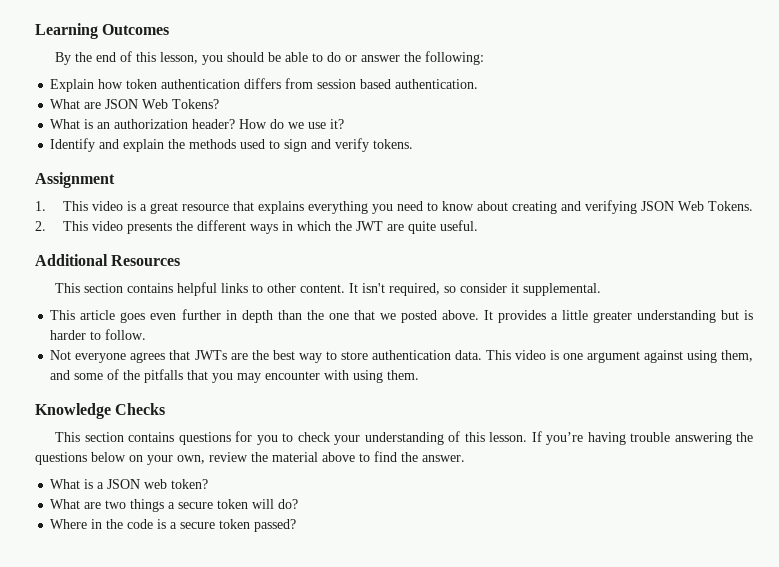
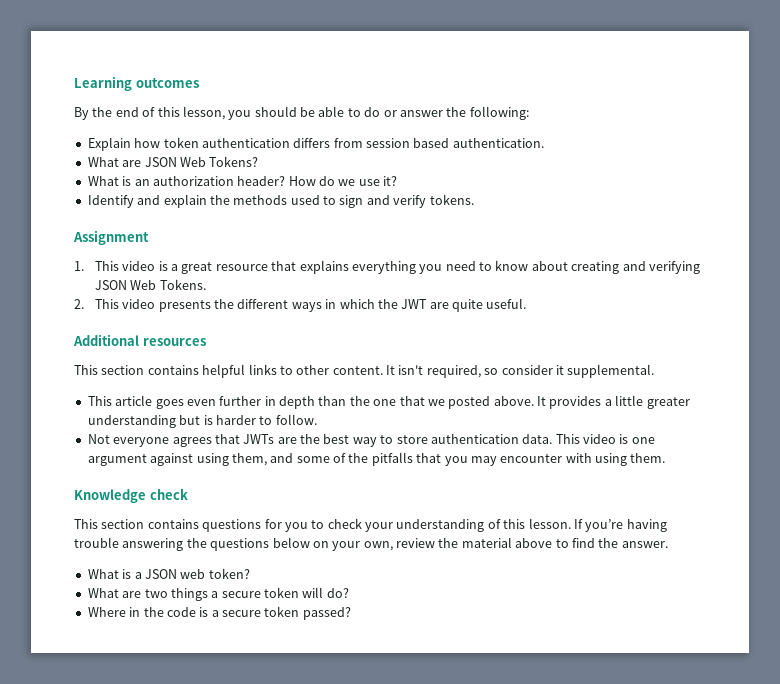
- Learning Outcomes
+ Learning outcomes
- Additional Resources
+ Additional resources
- Knowledge Checks
+ Knowledge check

